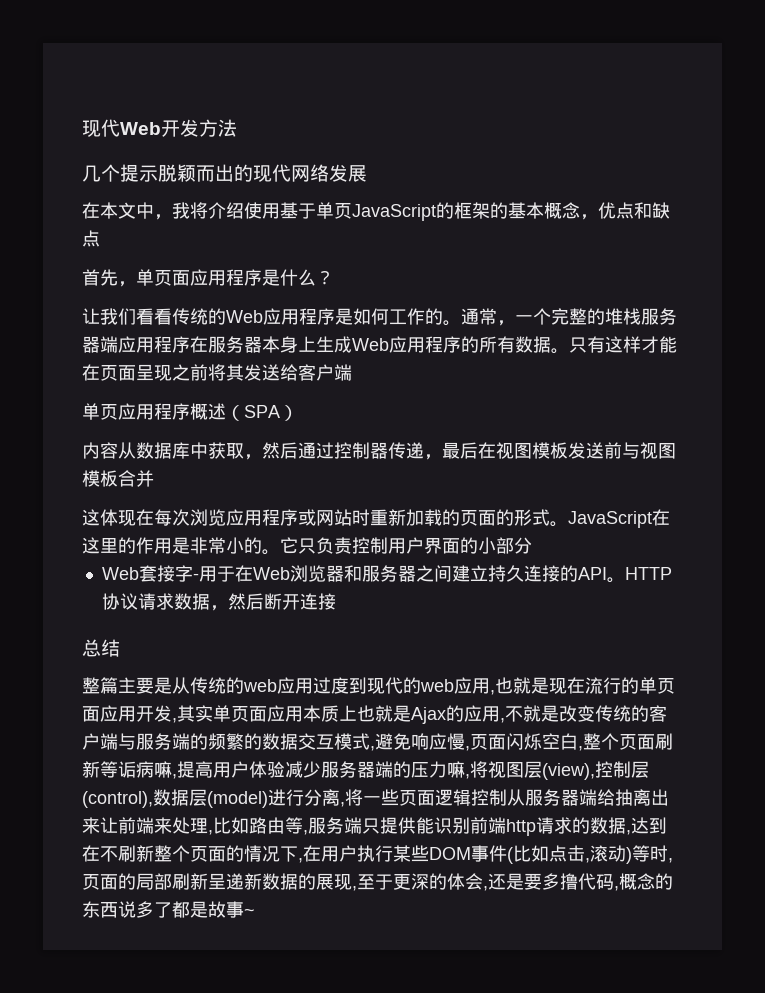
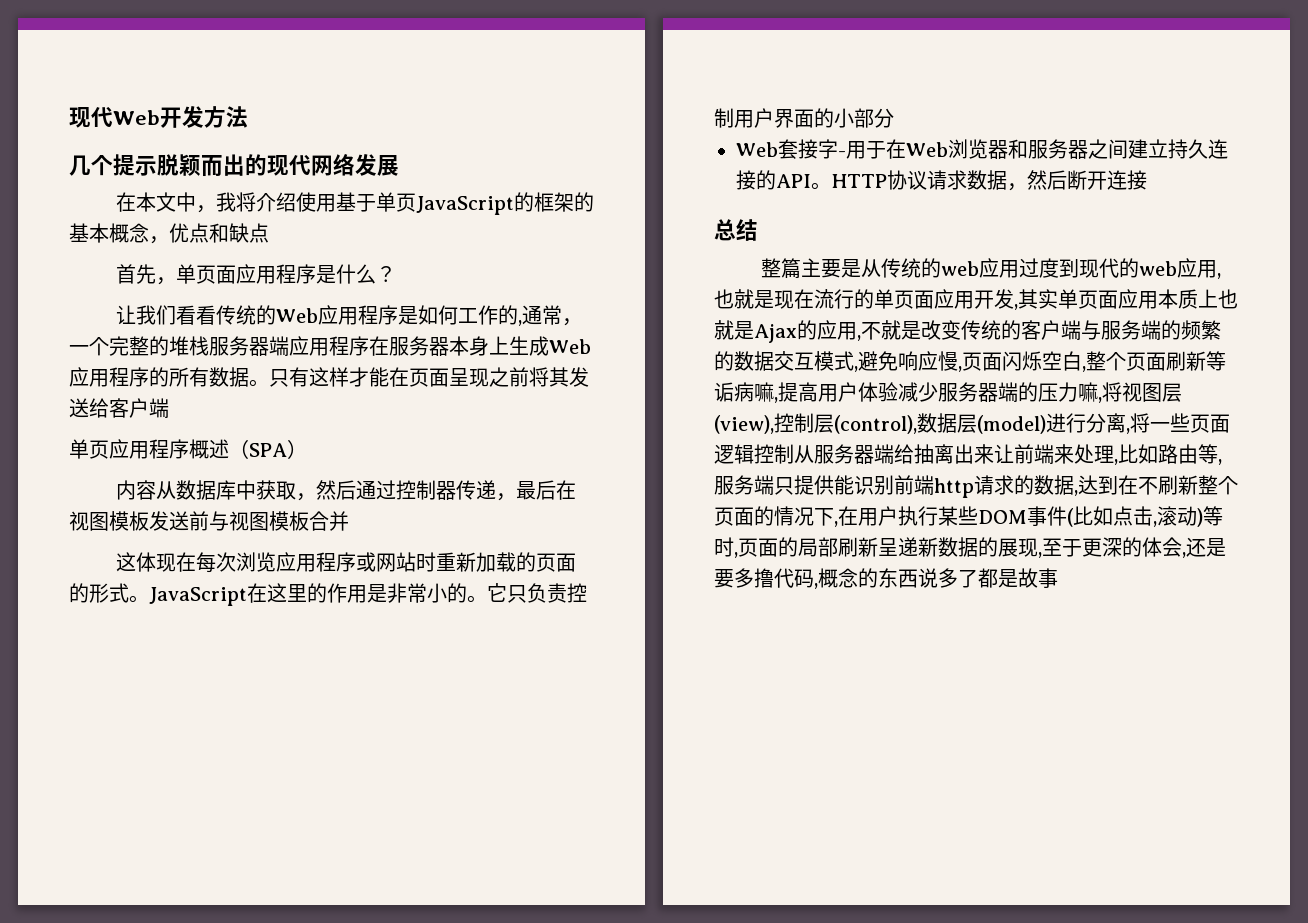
- 让我们看看传统的Web应用程序是如何工作的。通常，一个完整的堆栈服务器端应用程序在服务器本身上生成Web应用程序的所有数据。
+ 让我们看看传统的Web应用程序是如何工作的,通常，一个完整的堆栈服务器端应用程序在服务器本身上生成Web应用程序的所有数据。
- 整篇主要是从传统的web应用过度到现代的web应用,也就是现在流行的单页面应用开发,其实单页面应用本质上也就是Ajax的应用,不就是改变传统的客户端与服务端的频繁的数据交互模式,避免响应慢,页面闪烁空白,整个页面刷新等诟病嘛,提高用户体验减少服务器端的压力嘛,将视图层(view),控制层(control),数据层(model)进行分离,将一些页面逻辑控制从服务器端给抽离出来让前端来处理,比如路由等,服务端只提供能识别前端http请求的数据,达到在不刷新整个页面的情况下,在用户执行某些DOM事件(比如点击,滚动)等时,页面的局部刷新呈递新数据的展现,至于更深的体会,还是要多撸代码,概念的东西说多了都是故事~
+ 整篇主要是从传统的web应用过度到现代的web应用,也就是现在流行的单页面应用开发,其实单页面应用本质上也就是Ajax的应用,不就是改变传统的客户端与服务端的频繁的数据交互模式,避免响应慢,页面闪烁空白,整个页面刷新等诟病嘛,提高用户体验减少服务器端的压力嘛,将视图层(view),控制层(control),数据层(model)进行分离,将一些页面逻辑控制从服务器端给抽离出来让前端来处理,比如路由等,服务端只提供能识别前端http请求的数据,达到在不刷新整个页面的情况下,在用户执行某些DOM事件(比如点击,滚动)等时,页面的局部刷新呈递新数据的展现,至于更深的体会,还是要多撸代码,概念的东西说多了都是故事

